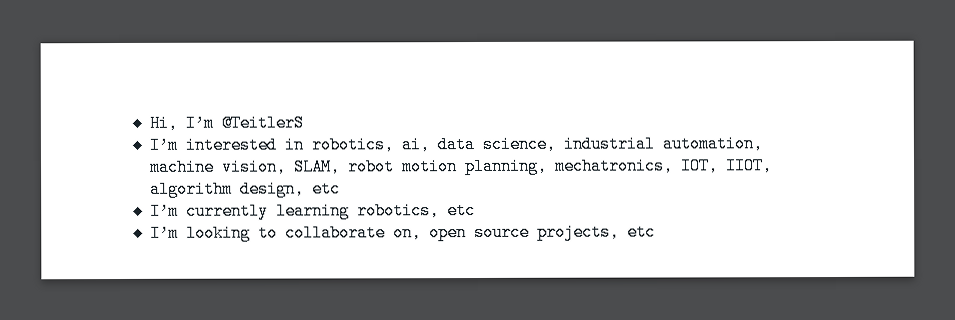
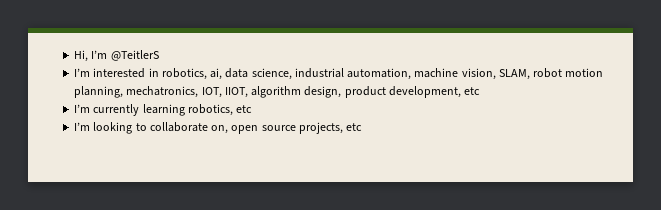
- I’m interested in robotics, ai, data science, industrial automation, machine vision, SLAM, robot motion planning, mechatronics, IOT, IIOT, algorithm design, etc
+ I’m interested in robotics, ai, data science, industrial automation, machine vision, SLAM, robot motion planning, mechatronics, IOT, IIOT, algorithm design, product development, etc

